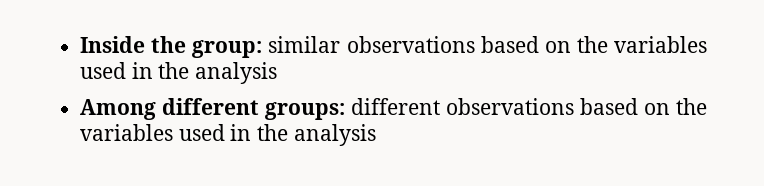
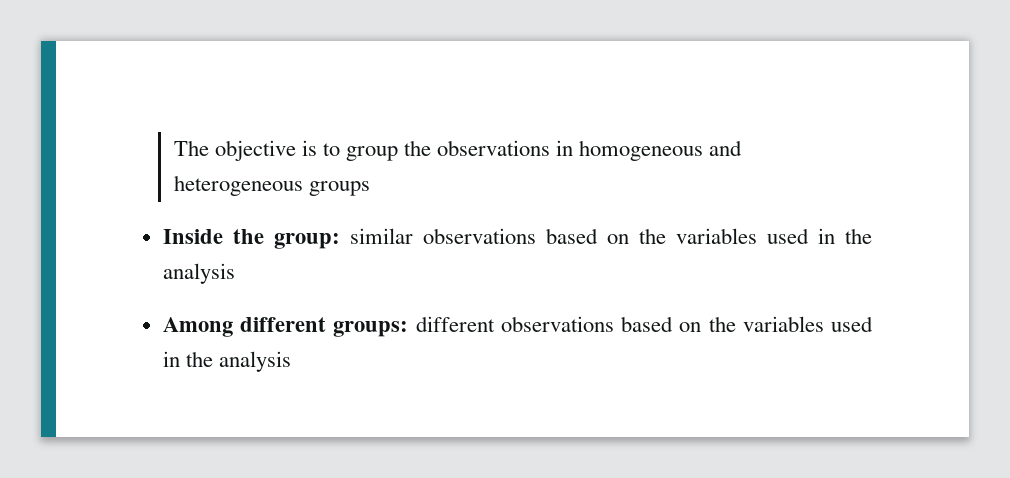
+ The objective is to group the observations in homogeneous and heterogeneous groups

